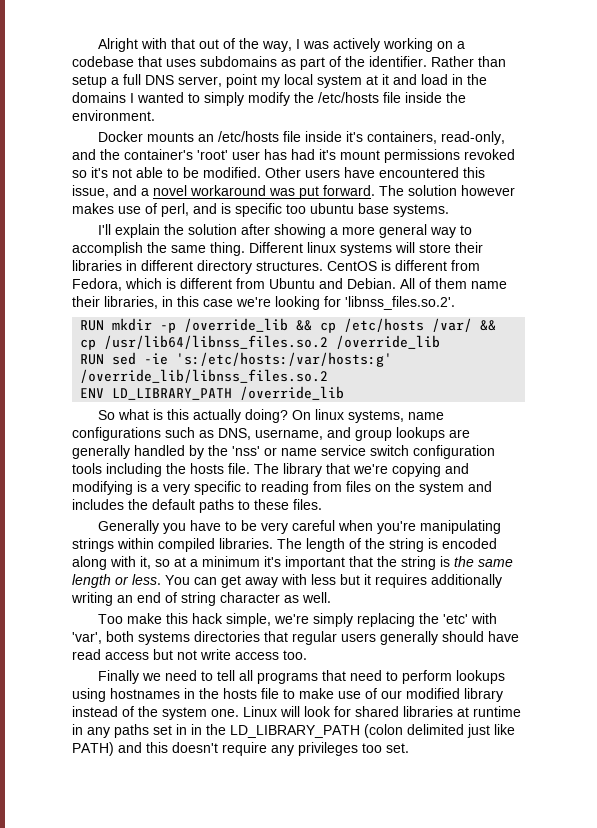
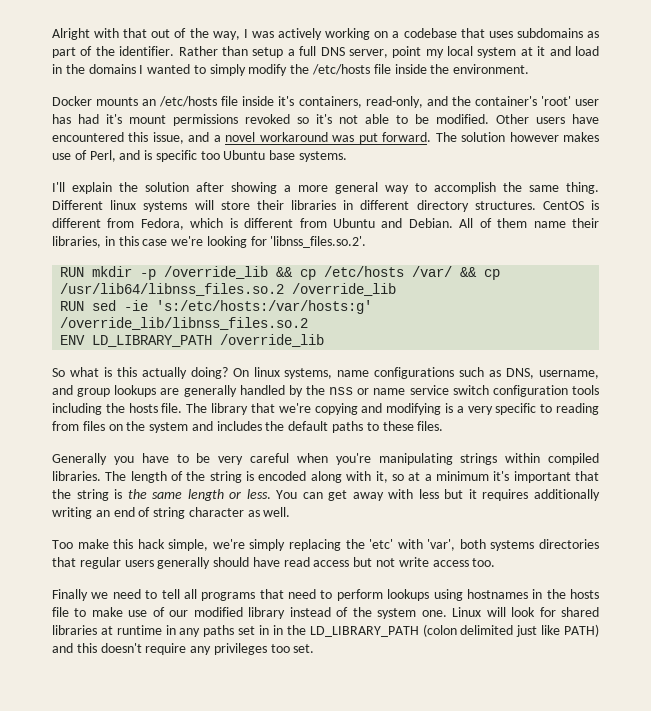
- The solution however makes use of perl, and is specific too ubuntu base systems.
+ The solution however makes use of Perl, and is specific too Ubuntu base systems.
- On linux systems, name configurations such as DNS, username, and group lookups are generally handled by the 'nss' or name service switch configuration tools including the hosts file.
+ On linux systems, name configurations such as DNS, username, and group lookups are generally handled by the nss or name service switch configuration tools including the hosts file.

